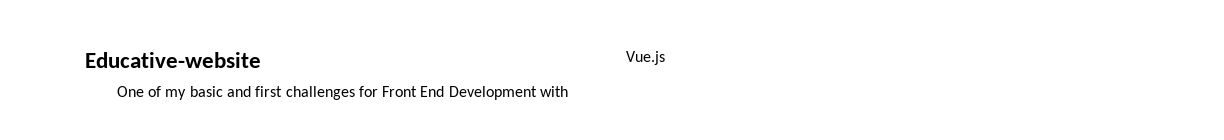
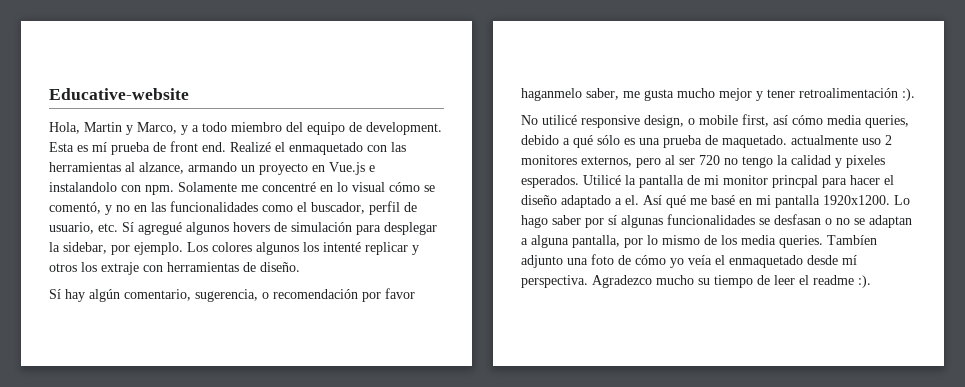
- One of my basic and first challenges for Front End Development with Vue.js
+ Hola, Martin y Marco, y a todo miembro del equipo de development. Esta es mí prueba de front end. Realizé el enmaquetado con las herramientas al alzance, armando un proyecto en Vue.js e instalandolo con npm. Solamente me concentré en lo visual cómo se comentó, y no en las funcionalidades como el buscador, perfil de usuario, etc. Sí agregué algunos hovers de simulación para desplegar la sidebar, por ejemplo. Los colores algunos los intenté replicar y otros los extraje con herramientas de diseño.
+ Sí hay algún comentario, sugerencia, o recomendación por favor haganmelo saber, me gusta mucho mejor y tener retroalimentación :).
+ No utilicé responsive design, o mobile first, así cómo media queries, debido a qué sólo es una prueba de maquetado. actualmente uso 2 monitores externos, pero al ser 720 no tengo la calidad y pixeles esperados. Utilicé la pantalla de mi monitor princpal para hacer el diseño adaptado a el. Así qué me basé en mi pantalla 1920x1200. Lo hago saber por sí algunas funcionalidades se desfasan o no se adaptan a alguna pantalla, por lo mismo de los media queries. Tambíen adjunto una foto de cómo yo veía el enmaquetado desde mí perspectiva. Agradezco mucho su tiempo de leer el readme :).

